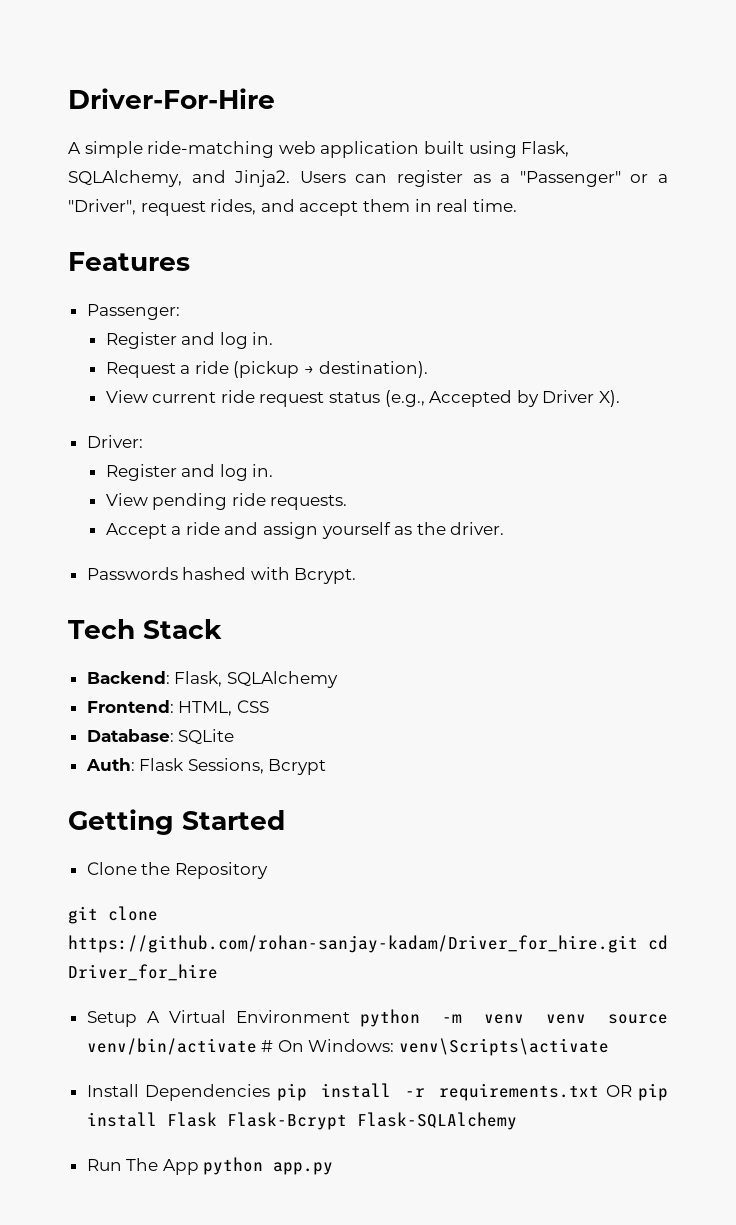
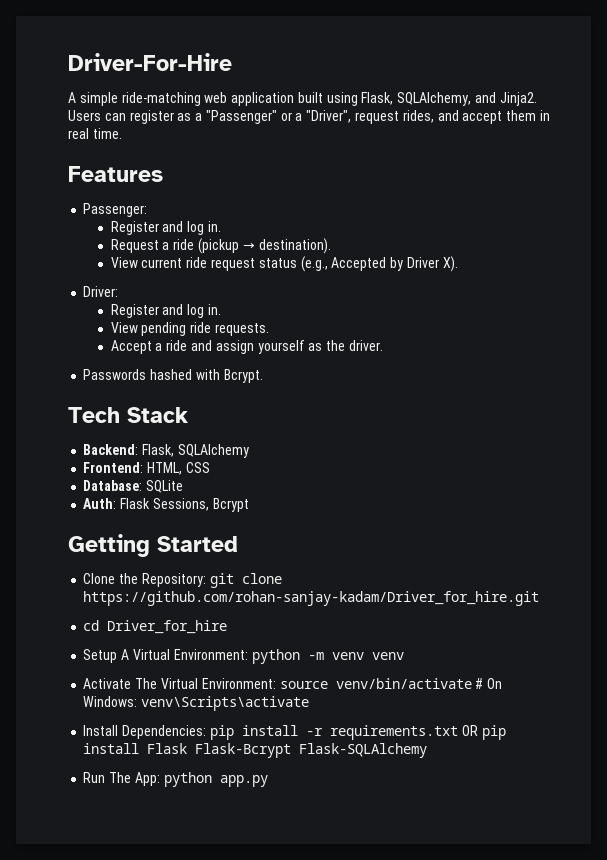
- Clone the Repository
- git clone https://github.com/rohan-sanjay-kadam/Driver_for_hire.git cd Driver_for_hire
+ Clone the Repository: git clone https://github.com/rohan-sanjay-kadam/Driver_for_hire.git
+ cd Driver_for_hire
- Setup A Virtual Environment python -m venv venv source venv/bin/activate # On Windows: venv\Scripts\activate
+ Setup A Virtual Environment: python -m venv venv
+ Activate The Virtual Environment: source venv/bin/activate # On Windows: venv\Scripts\activate
- Install Dependencies pip install -r requirements.txt OR pip install Flask Flask-Bcrypt Flask-SQLAlchemy
+ Install Dependencies: pip install -r requirements.txt OR pip install Flask Flask-Bcrypt Flask-SQLAlchemy
- Run The App python app.py
+ Run The App: python app.py

